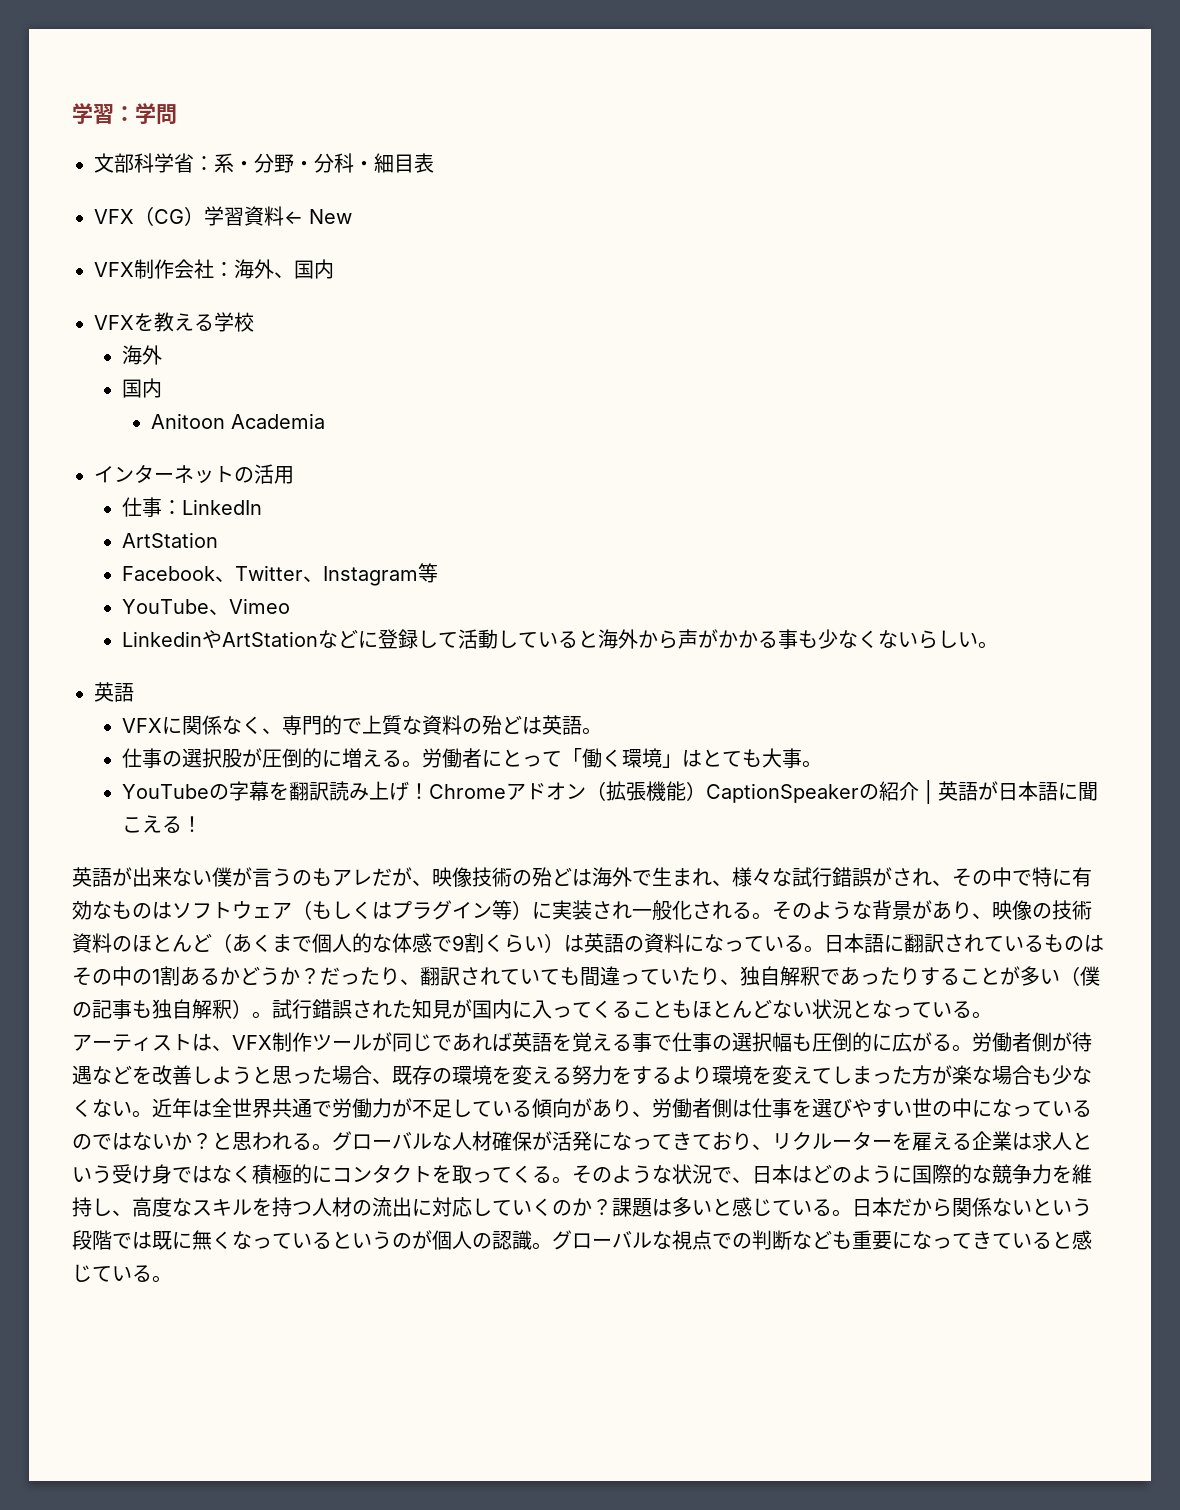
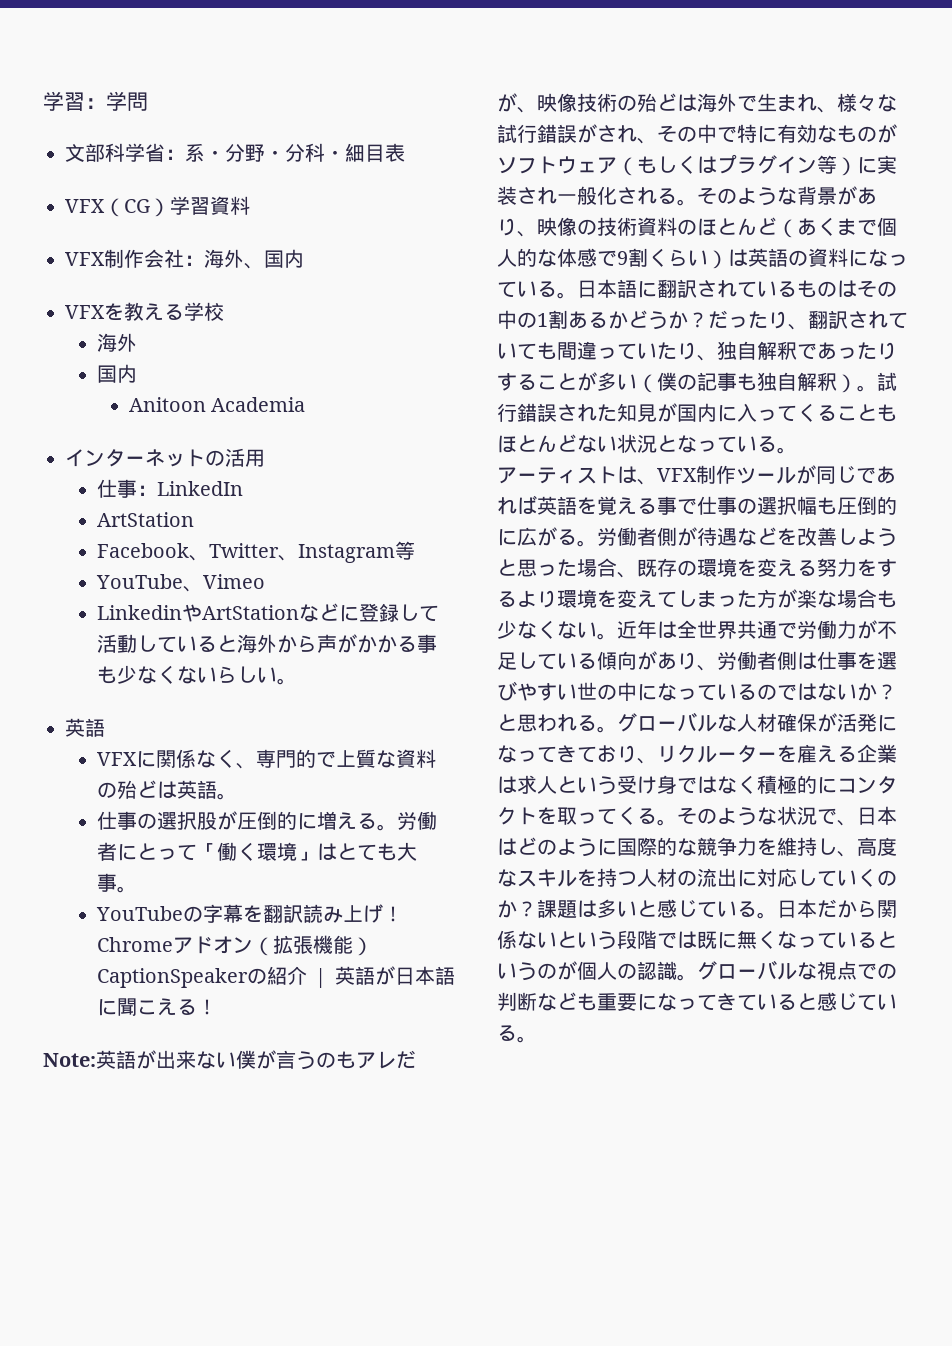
- VFX（CG）学習資料← New
+ VFX（CG）学習資料
- 英語が出来ない僕が言うのもアレだが、映像技術の殆どは海外で生まれ、様々な試行錯誤がされ、その中で特に有効なものはソフトウェア（もしくはプラグイン等）に実装され一般化される。
+ Note:英語が出来ない僕が言うのもアレだが、映像技術の殆どは海外で生まれ、様々な試行錯誤がされ、その中で特に有効なものがソフトウェア（もしくはプラグイン等）に実装され一般化される。

